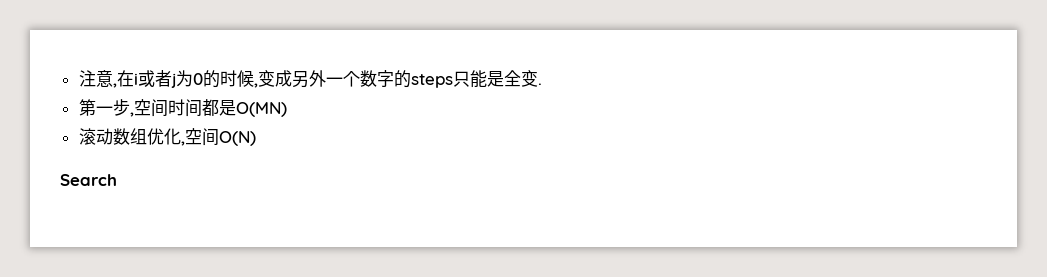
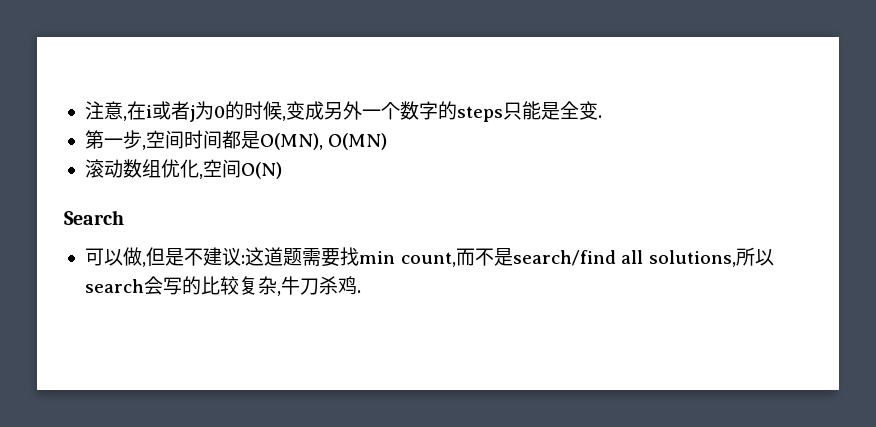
- 第一步,空间时间都是O(MN)
+ 第一步,空间时间都是O(MN), O(MN)
+ 可以做,但是不建议:这道题需要找min count,而不是search/find all solutions,所以search会写的比较复杂,牛刀杀鸡.

